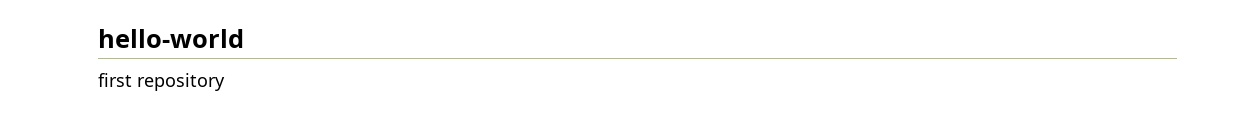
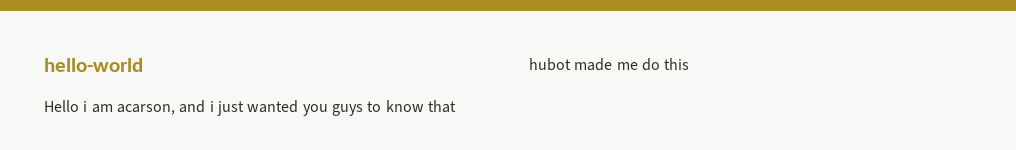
- first repository
+ Hello i am acarson, and i just wanted you guys to know that hubot made me do this

